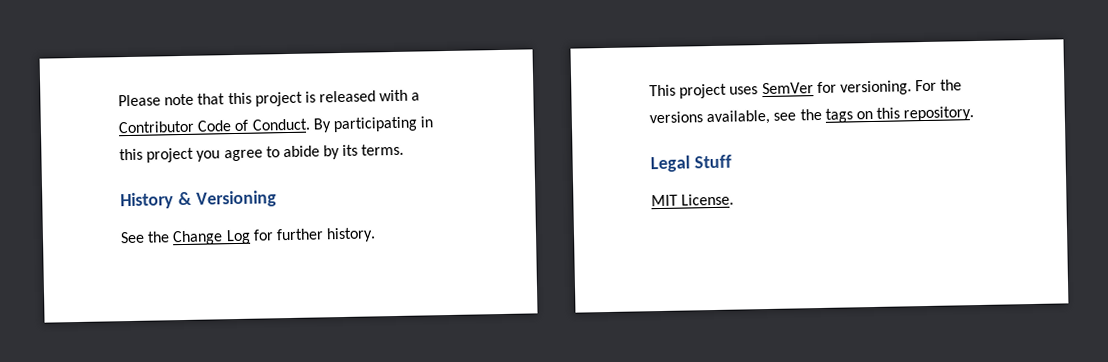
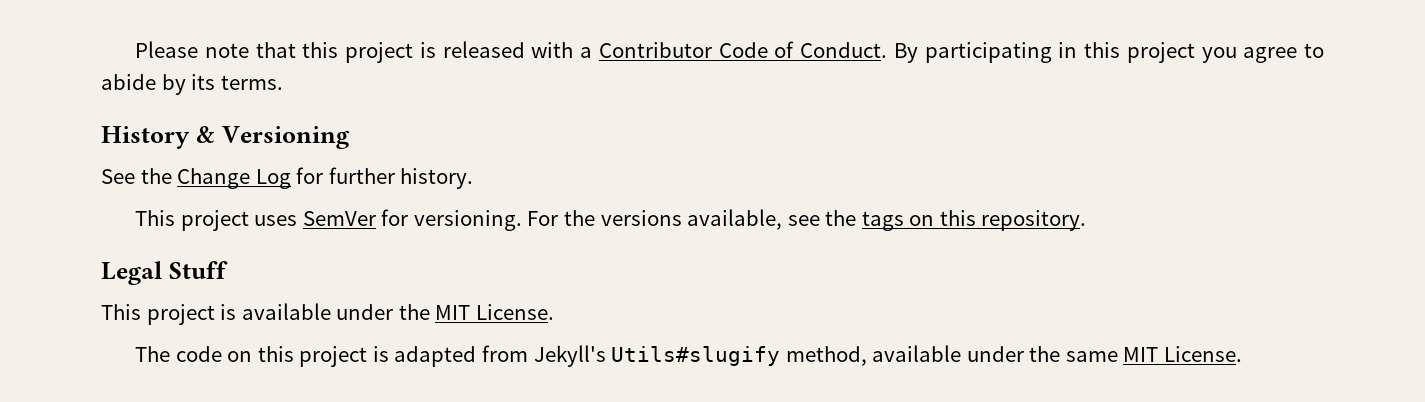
- MIT License.
+ This project is available under the MIT License.
+ The code on this project is adapted from Jekyll's Utils#slugify method, available under the same MIT License.

